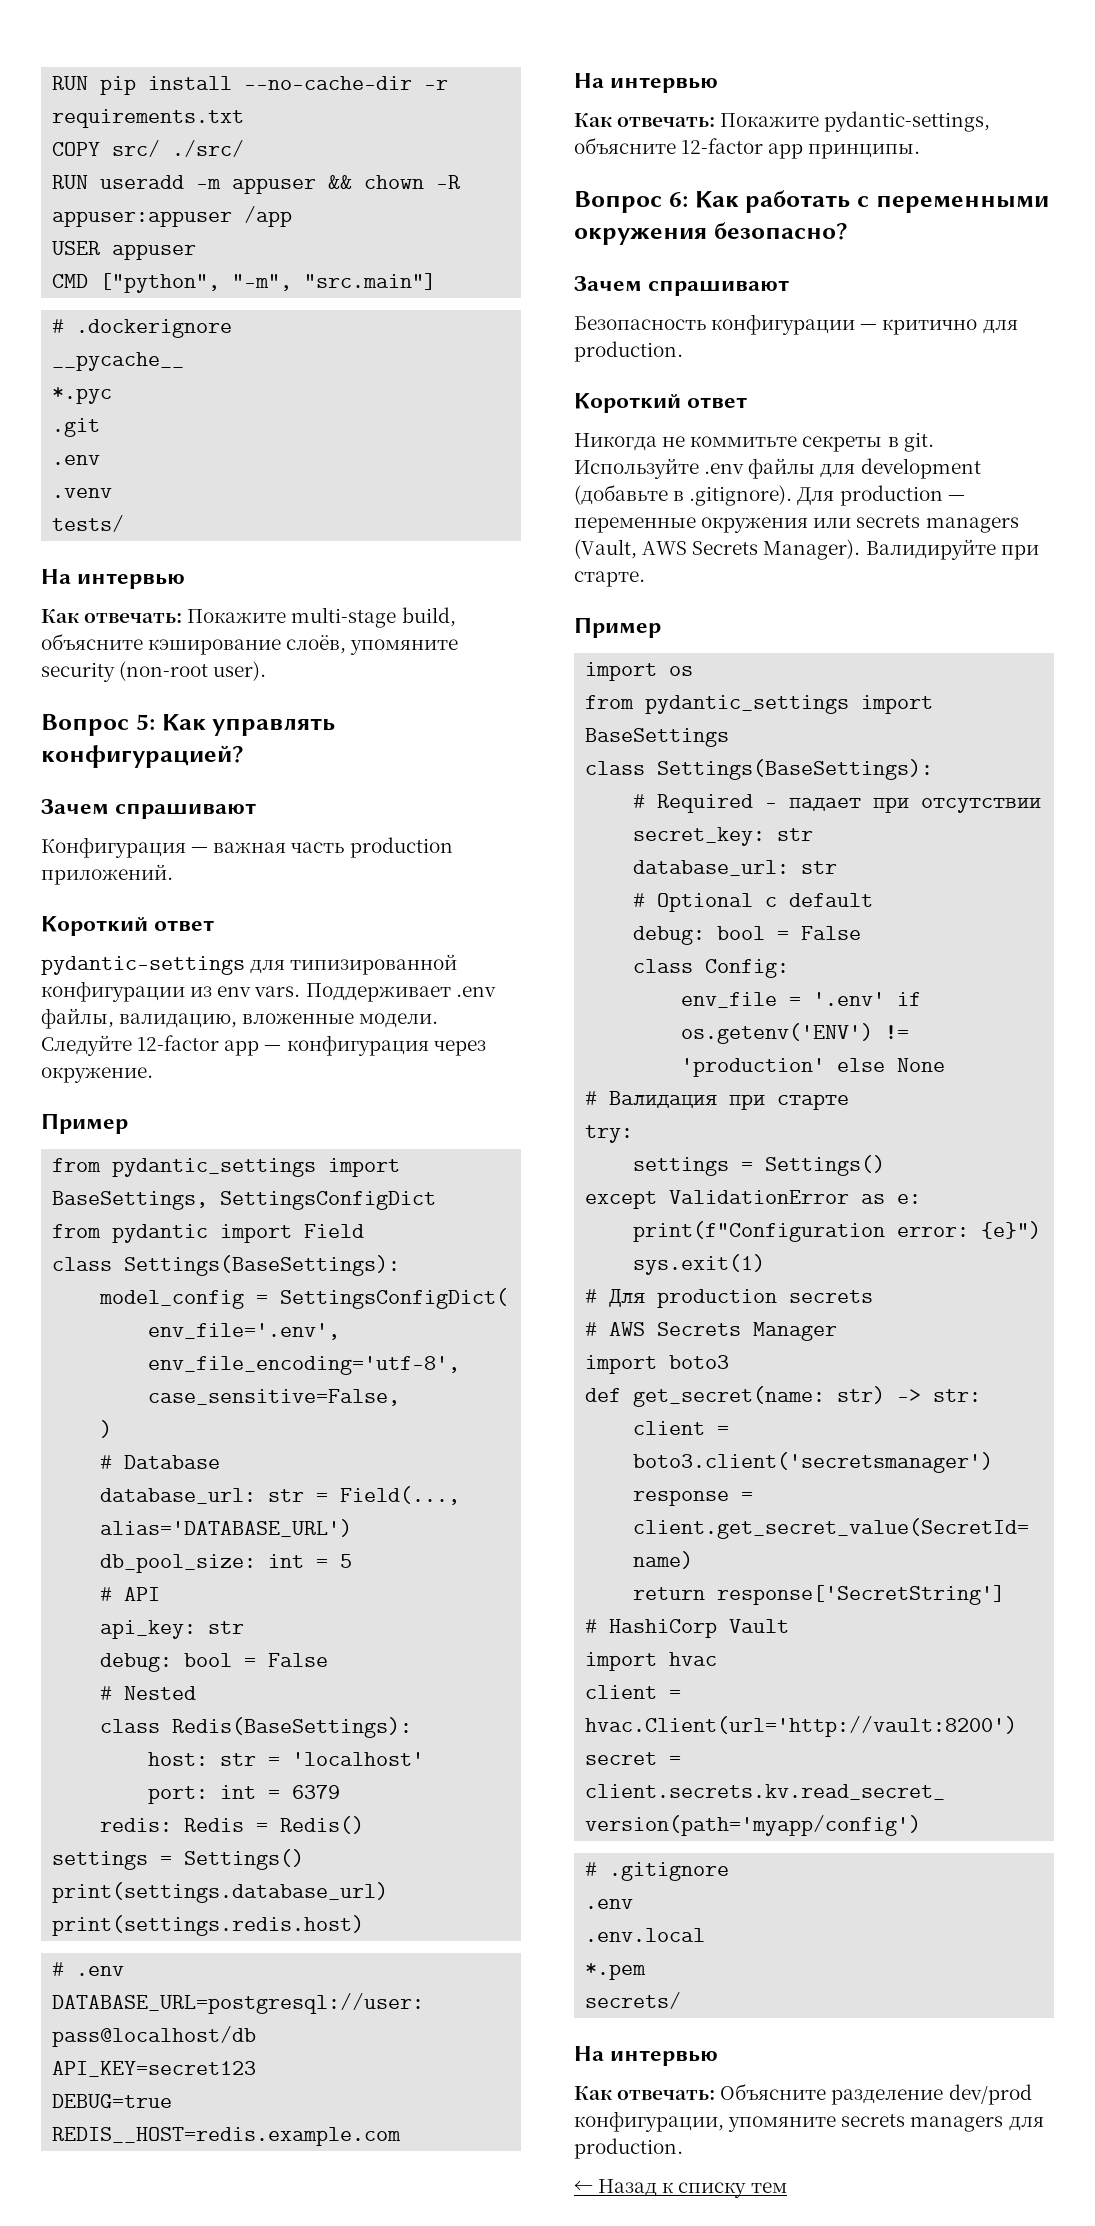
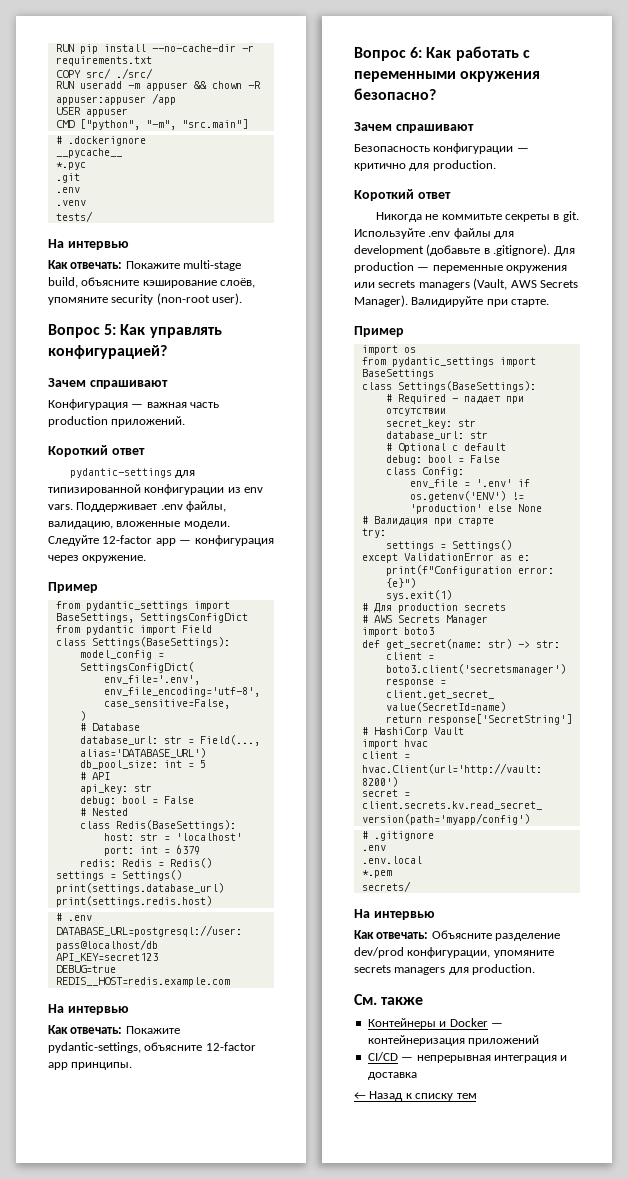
+ См. также
+ Контейнеры и Docker — контейнеризация приложений
+ CI/CD — непрерывная интеграция и доставка

